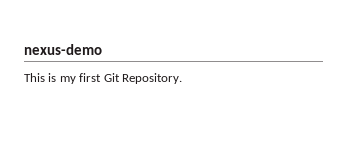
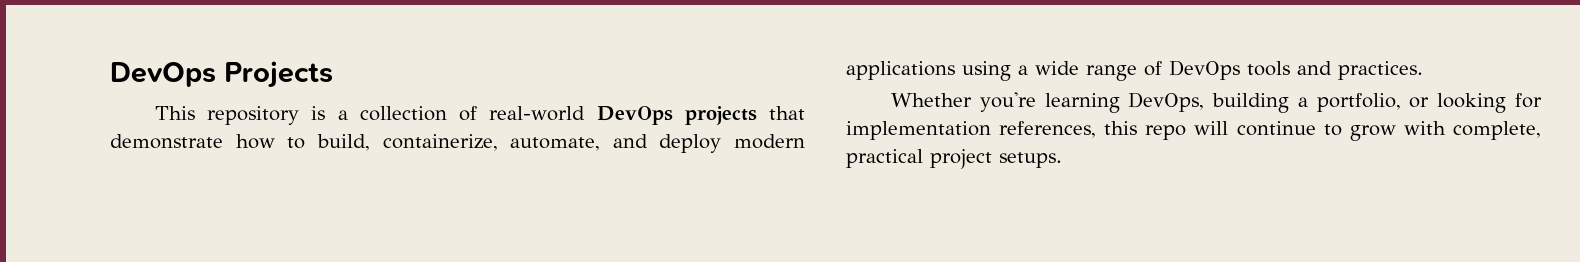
- nexus-demo
+ DevOps Projects
- This is my first Git Repository.
+ This repository is a collection of real-world DevOps projects that demonstrate how to build, containerize, automate, and deploy modern applications using a wide range of DevOps tools and practices.
+ Whether you're learning DevOps, building a portfolio, or looking for implementation references, this repo will continue to grow with complete, practical project setups.

